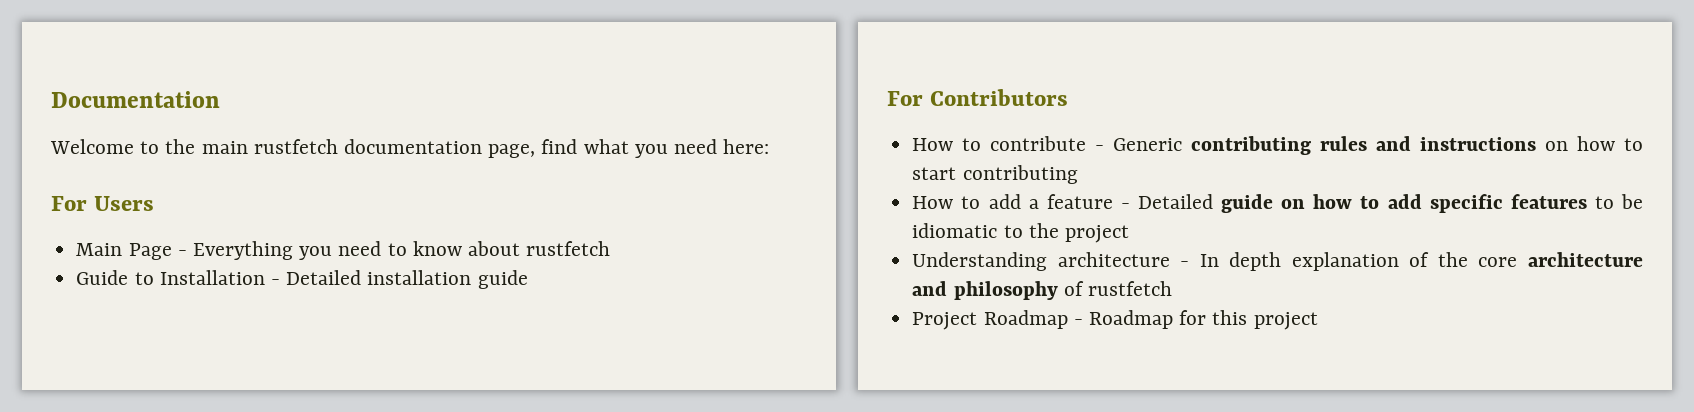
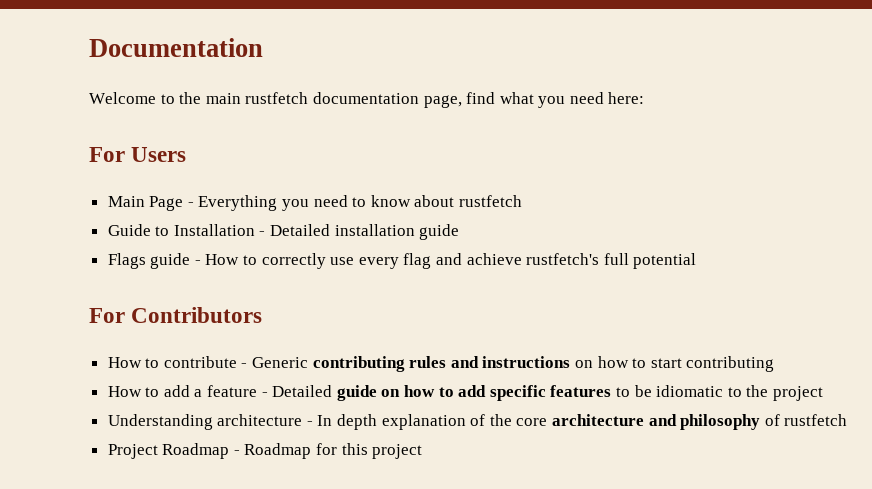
+ Flags guide - How to correctly use every flag and achieve rustfetch's full potential

